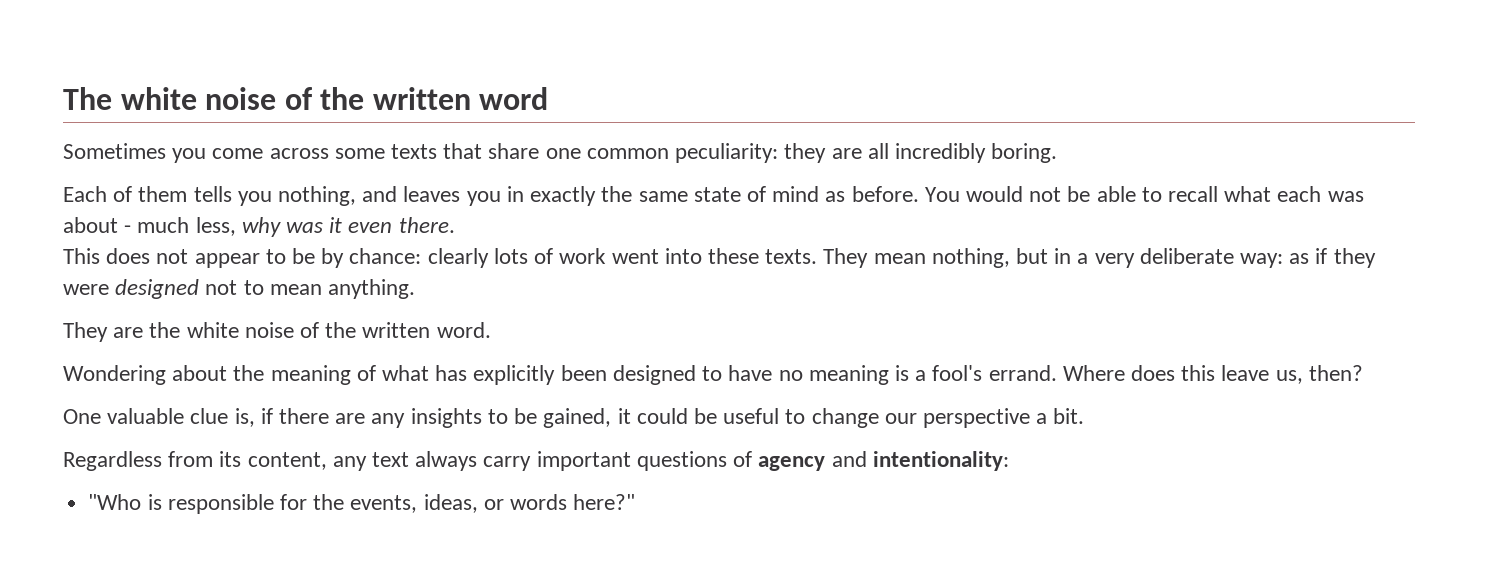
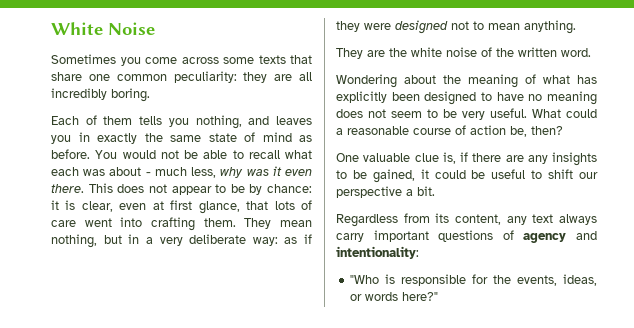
- The white noise of the written word
+ White Noise
- You would not be able to recall what each was about - much less, why was it even there.
- This does not appear to be by chance: clearly lots of work went into these texts.
+ You would not be able to recall what each was about - much less, why was it even there. This does not appear to be by chance: it is clear, even at first glance, that lots of care went into crafting them.
- Wondering about the meaning of what has explicitly been designed to have no meaning is a fool's errand. Where does this leave us, then?
+ Wondering about the meaning of what has explicitly been designed to have no meaning does not seem to be very useful. What could a reasonable course of action be, then?
- One valuable clue is, if there are any insights to be gained, it could be useful to change our perspective a bit.
+ One valuable clue is, if there are any insights to be gained, it could be useful to shift our perspective a bit.

